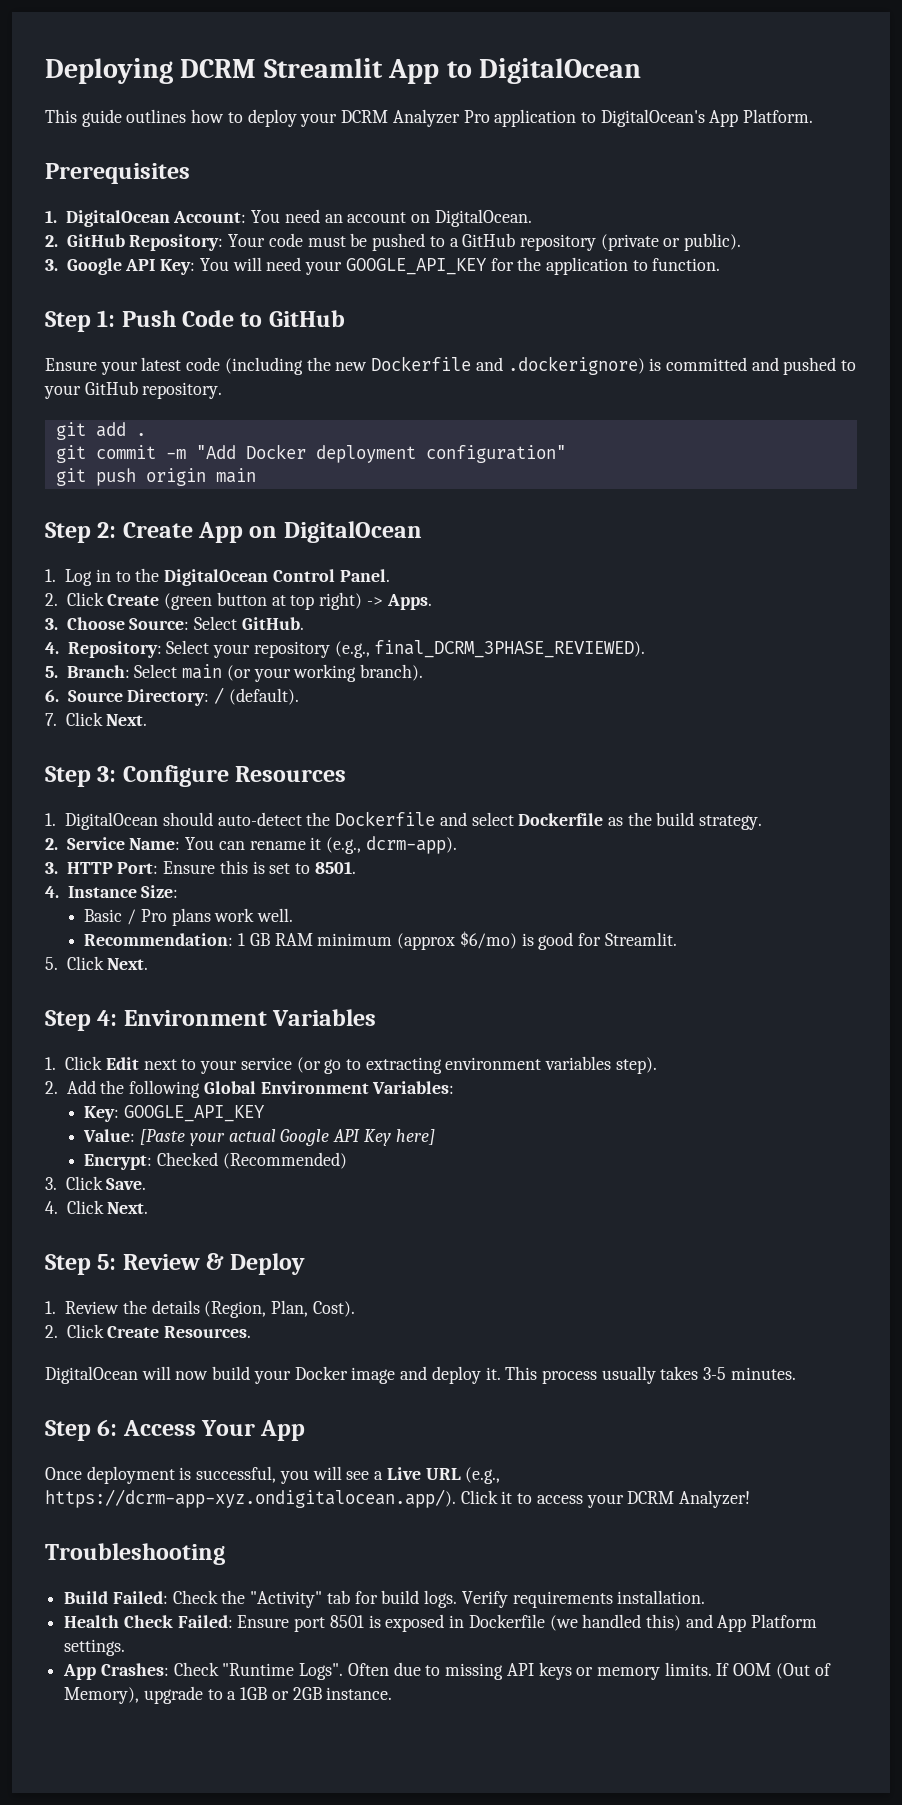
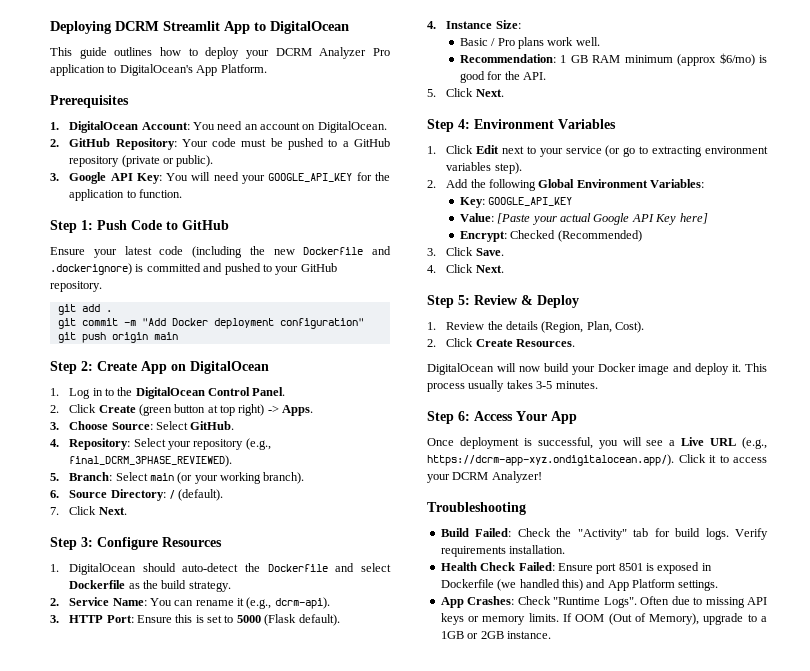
- 2. Service Name: You can rename it (e.g., dcrm-app).
+ 2. Service Name: You can rename it (e.g., dcrm-api).
- 3. HTTP Port: Ensure this is set to 8501.
+ 3. HTTP Port: Ensure this is set to 5000 (Flask default).
- Recommendation: 1 GB RAM minimum (approx $6/mo) is good for Streamlit.
+ Recommendation: 1 GB RAM minimum (approx $6/mo) is good for the API.

